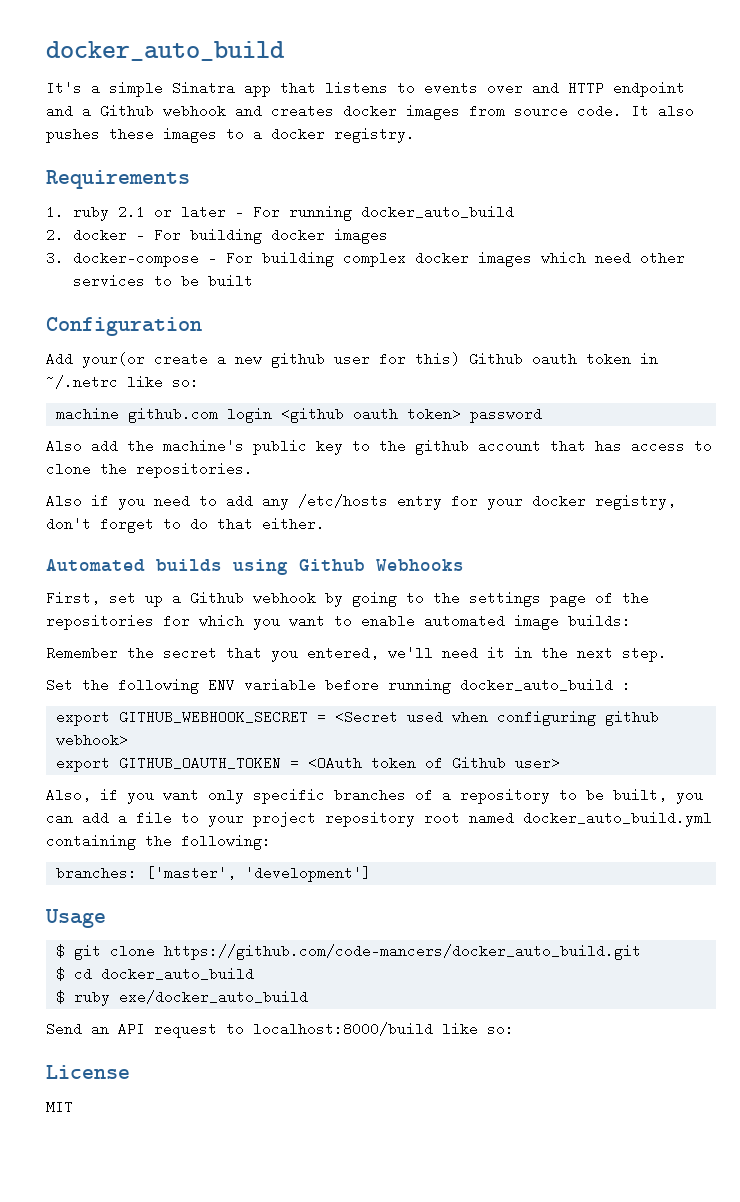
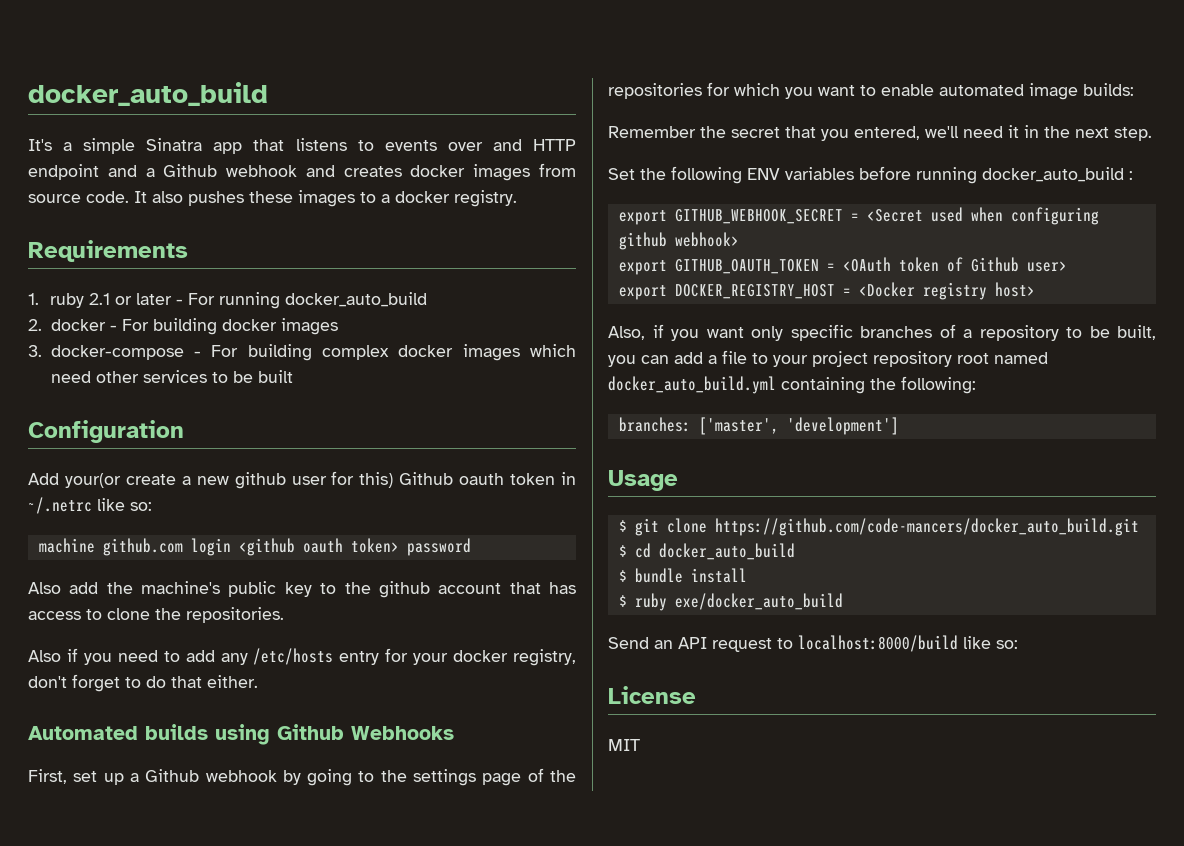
- Set the following ENV variable before running docker_auto_build :
+ Set the following ENV variables before running docker_auto_build :
+ export DOCKER_REGISTRY_HOST = <Docker registry host>
+ $ bundle install

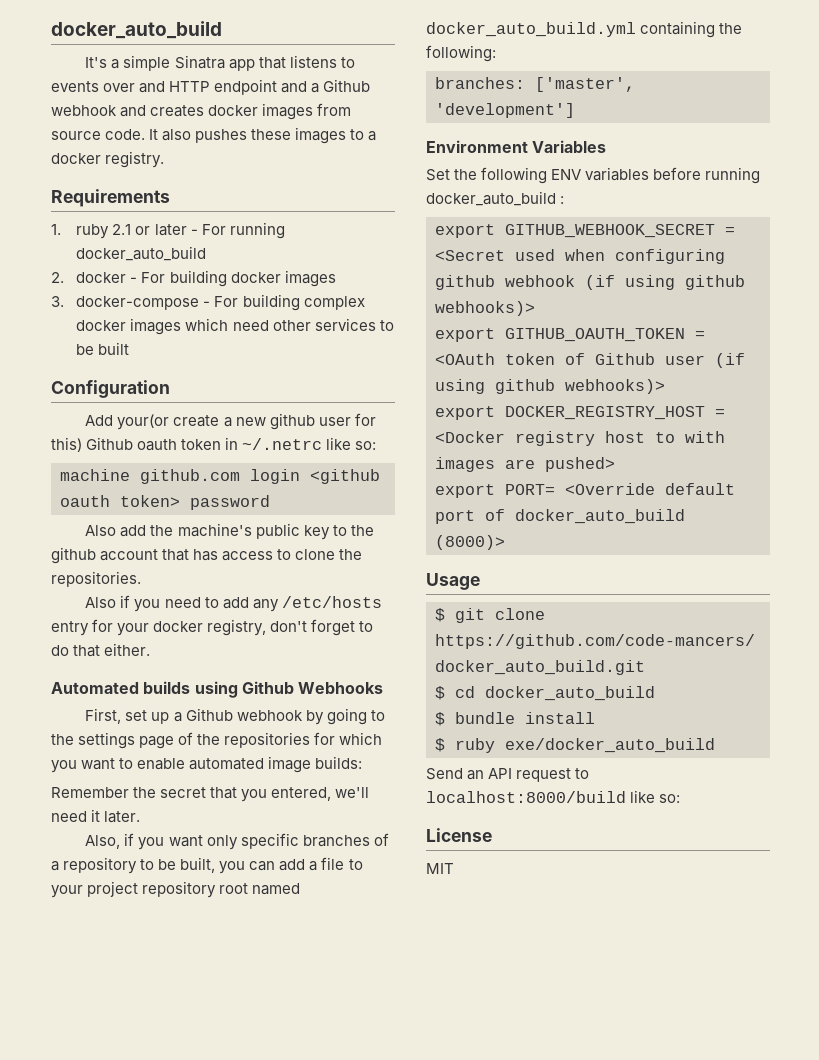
- Remember the secret that you entered, we'll need it in the next step.
- Set the following ENV variables before running docker_auto_build :
- export GITHUB_WEBHOOK_SECRET = <Secret used when configuring github webhook>
- export GITHUB_OAUTH_TOKEN = <OAuth token of Github user>
- export DOCKER_REGISTRY_HOST = <Docker registry host>
+ Remember the secret that you entered, we'll need it later.
+ Environment Variables
+ Set the following ENV variables before running docker_auto_build :
+ export GITHUB_WEBHOOK_SECRET = <Secret used when configuring github webhook (if using github webhooks)>
+ export GITHUB_OAUTH_TOKEN = <OAuth token of Github user (if using github webhooks)>
+ export DOCKER_REGISTRY_HOST = <Docker registry host to with images are pushed>
+ export PORT= <Override default port of docker_auto_build (8000)>

